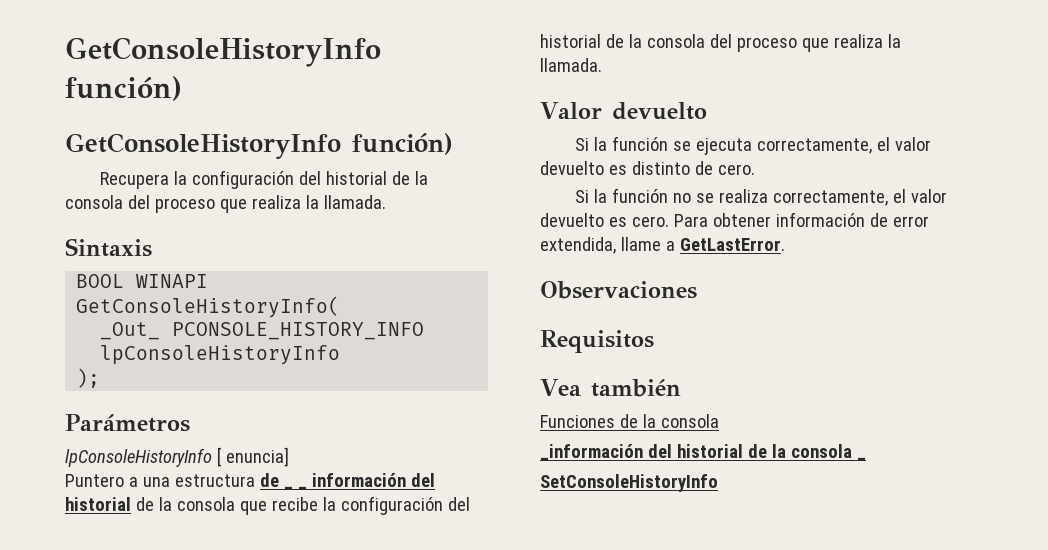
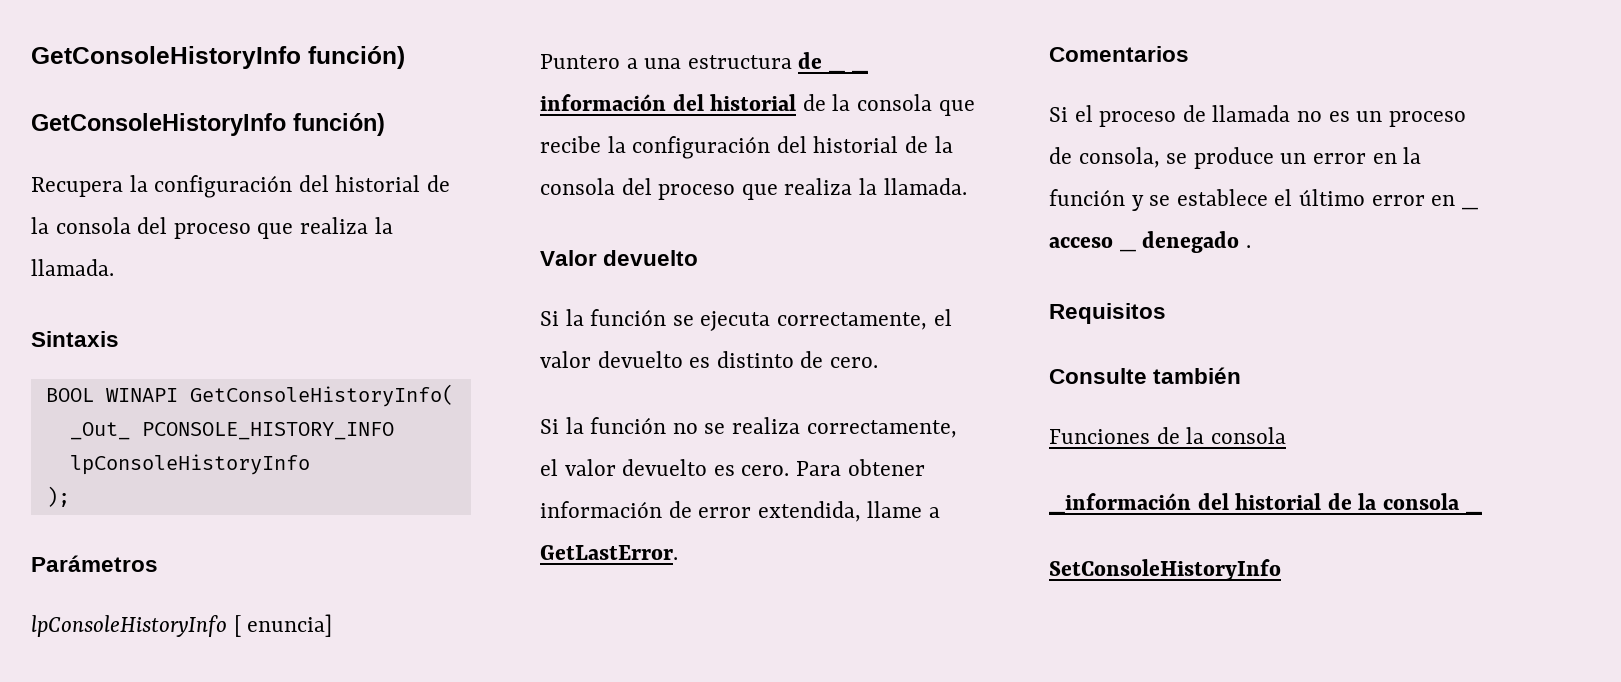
- Observaciones
+ Comentarios
+ Si el proceso de llamada no es un proceso de consola, se produce un error en la función y se establece el último error en _ acceso _ denegado .
- Vea también
+ Consulte también

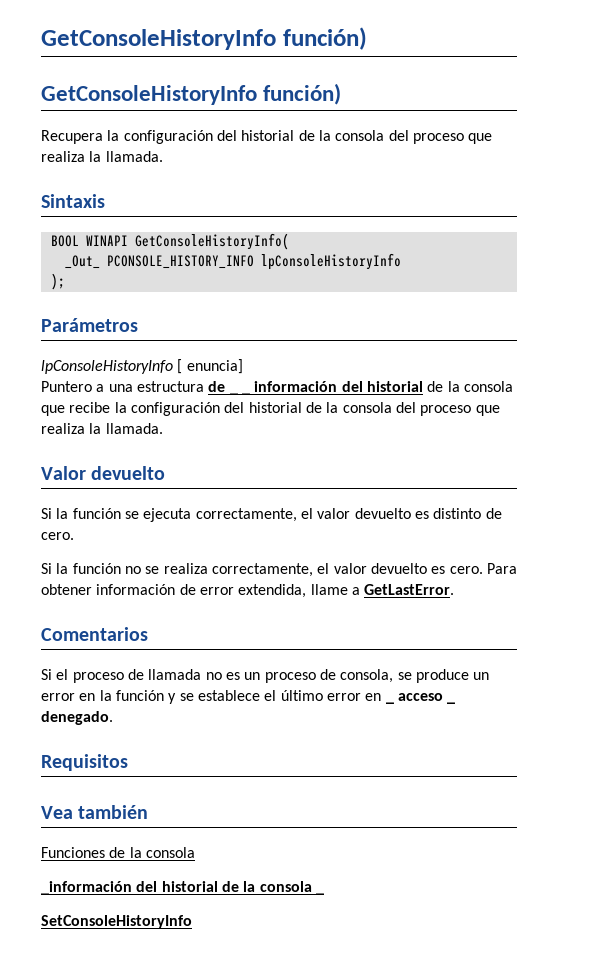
- Si el proceso de llamada no es un proceso de consola, se produce un error en la función y se establece el último error en _ acceso _ denegado .
+ Si el proceso de llamada no es un proceso de consola, se produce un error en la función y se establece el último error en _ acceso _ denegado.
- Consulte también
+ Vea también

